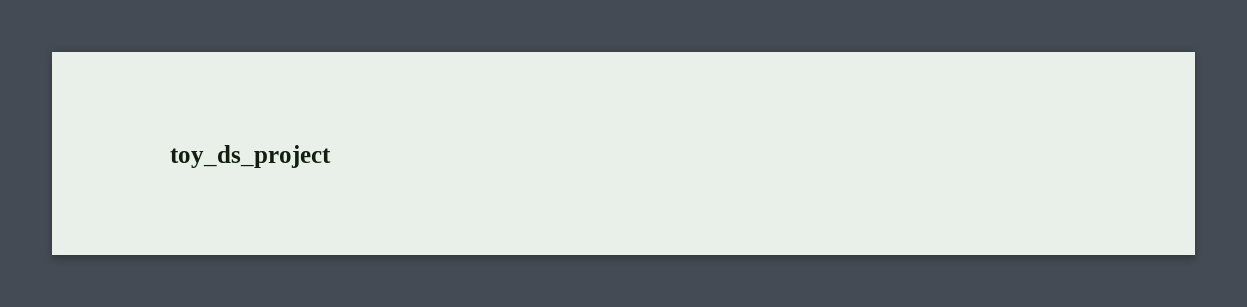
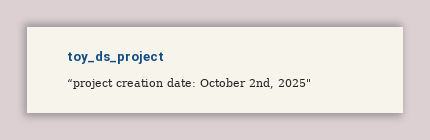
+ “project creation date: October 2nd, 2025"

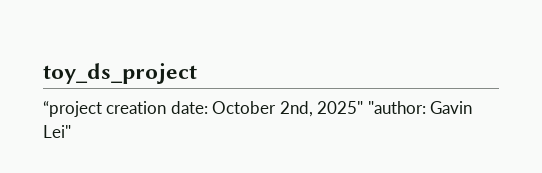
- “project creation date: October 2nd, 2025"
+ “project creation date: October 2nd, 2025" "author: Gavin Lei"

